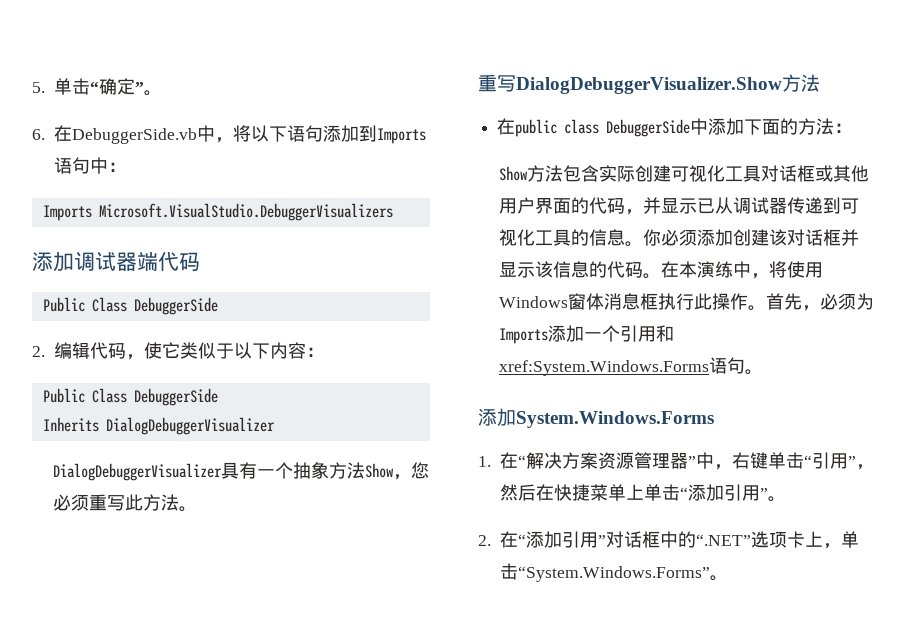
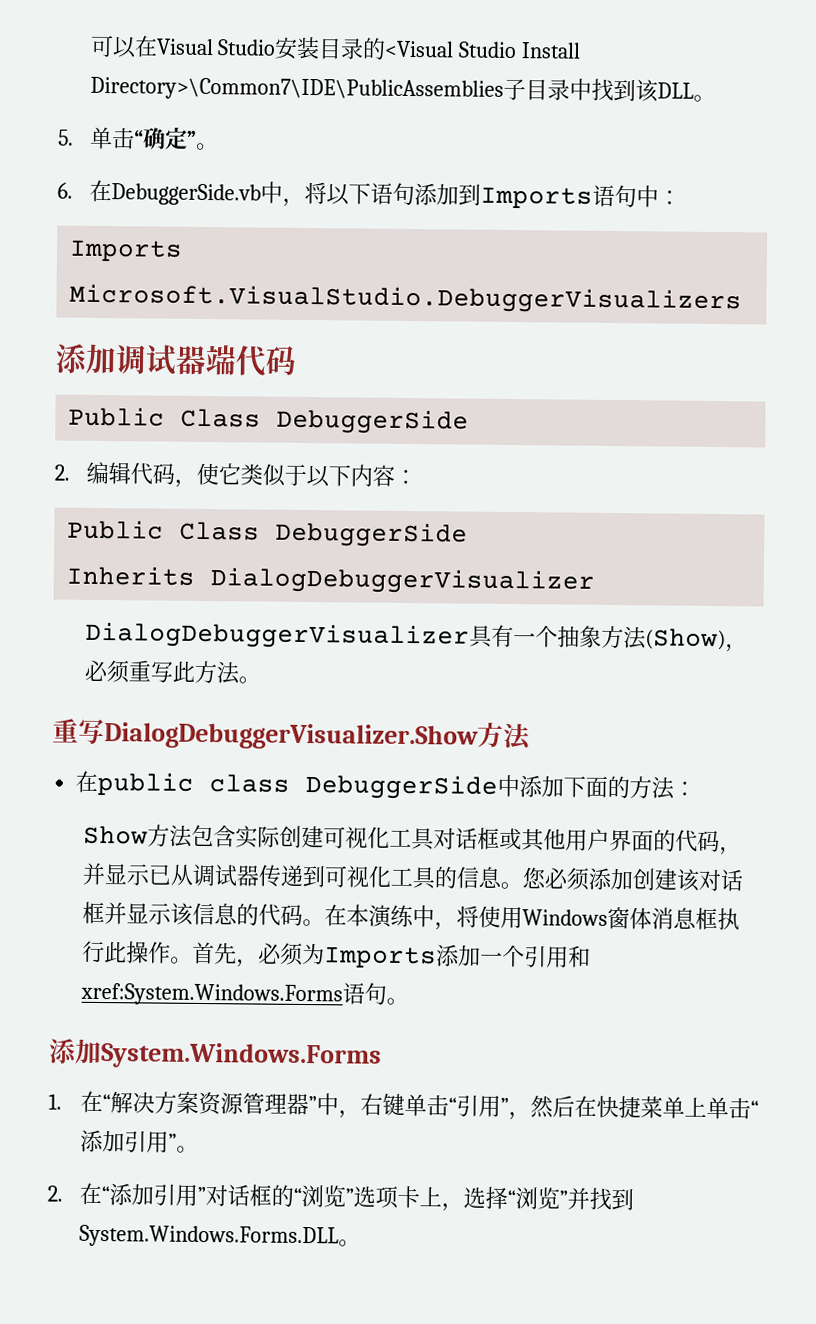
+ 可以在Visual Studio安装目录的<Visual Studio Install Directory>\Common7\IDE\PublicAssemblies子目录中找到该DLL。
- DialogDebuggerVisualizer具有一个抽象方法Show，您必须重写此方法。
+ DialogDebuggerVisualizer具有一个抽象方法(Show)，必须重写此方法。
- 你必须添加创建该对话框并显示该信息的代码。
+ 您必须添加创建该对话框并显示该信息的代码。
- 2.在“添加引用”对话框中的“.NET”选项卡上，单击“System.Windows.Forms”。
+ 2.在“添加引用”对话框的“浏览”选项卡上，选择“浏览”并找到System.Windows.Forms.DLL。

